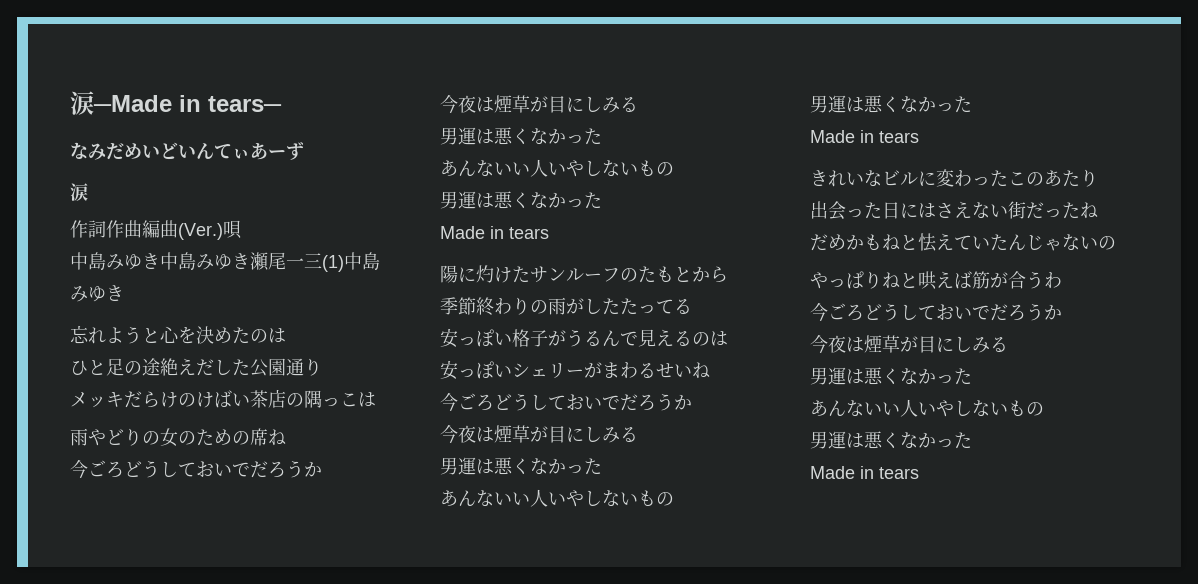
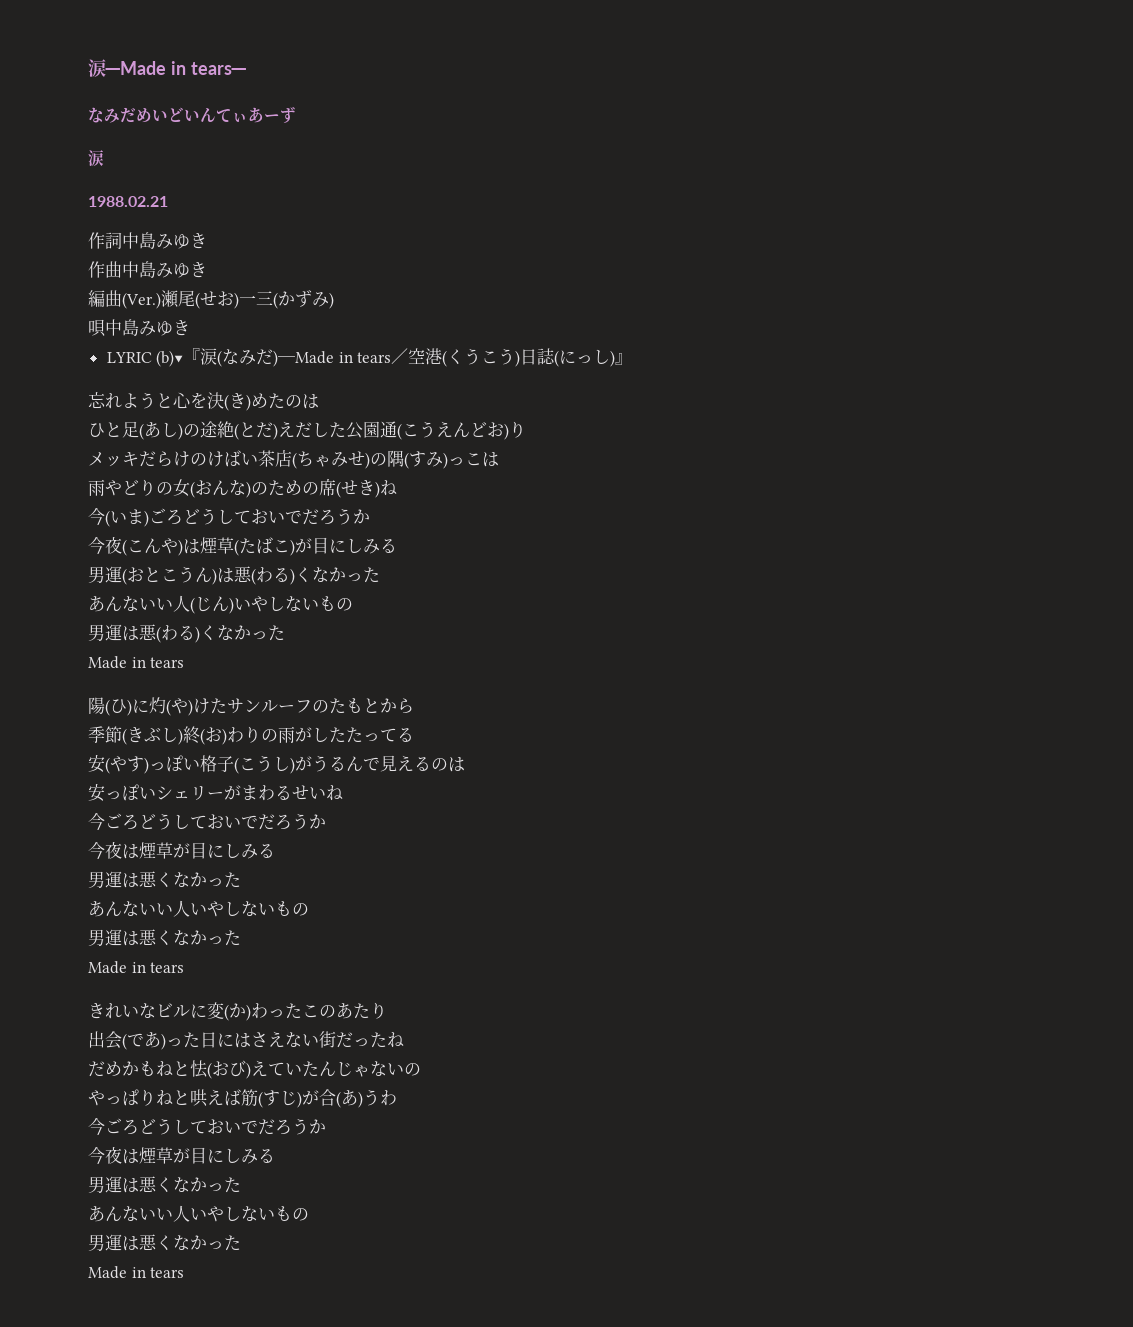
+ 1988.02.21
- 作詞作曲編曲(Ver.)唄
- 中島みゆき中島みゆき瀬尾一三(1)中島みゆき
+ 作詞中島みゆき
+ 作曲中島みゆき
+ 編曲(Ver.)瀬尾(せお)一三(かずみ)
+ 唄中島みゆき
+ LYRIC (b)▼『涙(なみだ)─Made in tears／空港(くうこう)日誌(にっし)』
- 忘れようと心を決めたのは
+ 忘れようと心を決(き)めたのは
- ひと足の途絶えだした公園通り
+ ひと足(あし)の途絶(とだ)えだした公園通(こうえんどお)り
- メッキだらけのけばい茶店の隅っこは
+ メッキだらけのけばい茶店(ちゃみせ)の隅(すみ)っこは
- 雨やどりの女のための席ね
- 今ごろどうしておいでだろうか
- 今夜は煙草が目にしみる
- 男運は悪くなかった
- あんないい人いやしないもの
- 男運は悪くなかった
+ 雨やどりの女(おんな)のための席(せき)ね
+ 今(いま)ごろどうしておいでだろうか
+ 今夜(こんや)は煙草(たばこ)が目にしみる
+ 男運(おとこうん)は悪(わる)くなかった
+ あんないい人(じん)いやしないもの
+ 男運は悪(わる)くなかった
- 陽に灼けたサンルーフのたもとから
+ 陽(ひ)に灼(や)けたサンルーフのたもとから
- 季節終わりの雨がしたたってる
+ 季節(きぶし)終(お)わりの雨がしたたってる
- 安っぽい格子がうるんで見えるのは
+ 安(やす)っぽい格子(こうし)がうるんで見えるのは
- きれいなビルに変わったこのあたり
+ きれいなビルに変(か)わったこのあたり
- 出会った日にはさえない街だったね
+ 出会(であ)った日にはさえない街だったね
- だめかもねと怯えていたんじゃないの
+ だめかもねと怯(おび)えていたんじゃないの
- やっぱりねと哄えば筋が合うわ
+ やっぱりねと哄えば筋(すじ)が合(あ)うわ

